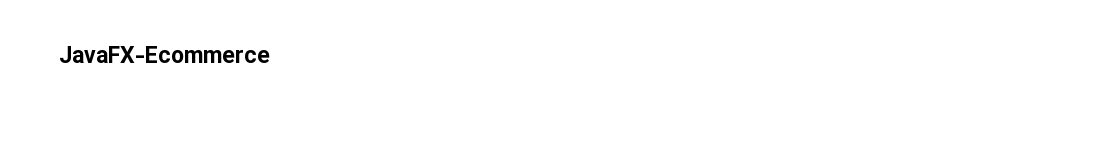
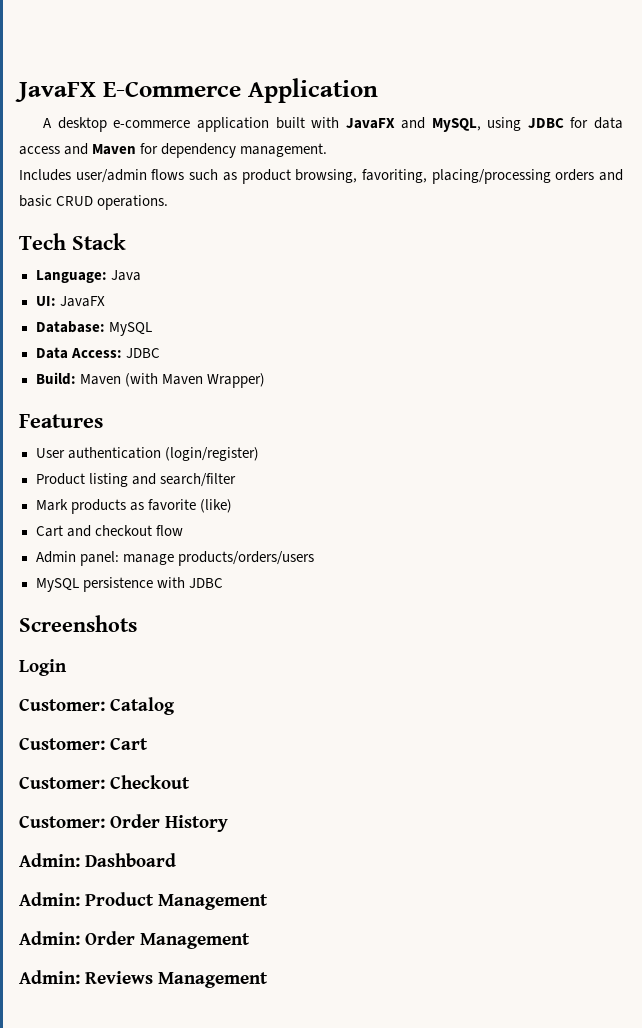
- JavaFX-Ecommerce
+ JavaFX E-Commerce Application
+ A desktop e-commerce application built with JavaFX and MySQL, using JDBC for data access and Maven for dependency management.
+ Includes user/admin flows such as product browsing, favoriting, placing/processing orders and basic CRUD operations.
+ Tech Stack
+ Language: Java
+ UI: JavaFX
+ Database: MySQL
+ Data Access: JDBC
+ Build: Maven (with Maven Wrapper)
+ Features
+ User authentication (login/register)
+ Product listing and search/filter
+ Mark products as favorite (like)
+ Cart and checkout flow
+ Admin panel: manage products/orders/users
+ MySQL persistence with JDBC
+ Screenshots
+ Login
+ Customer: Catalog
+ Customer: Cart
+ Customer: Checkout
+ Customer: Order History
+ Admin: Dashboard
+ Admin: Product Management
+ Admin: Order Management
+ Admin: Reviews Management

